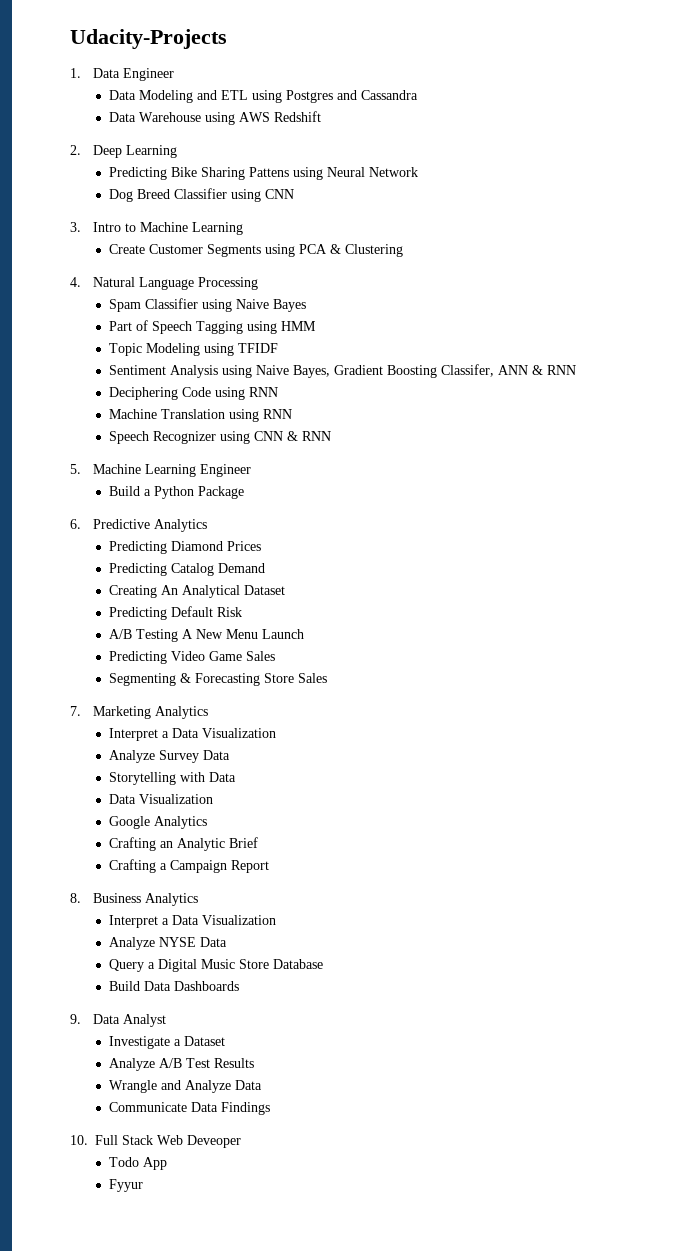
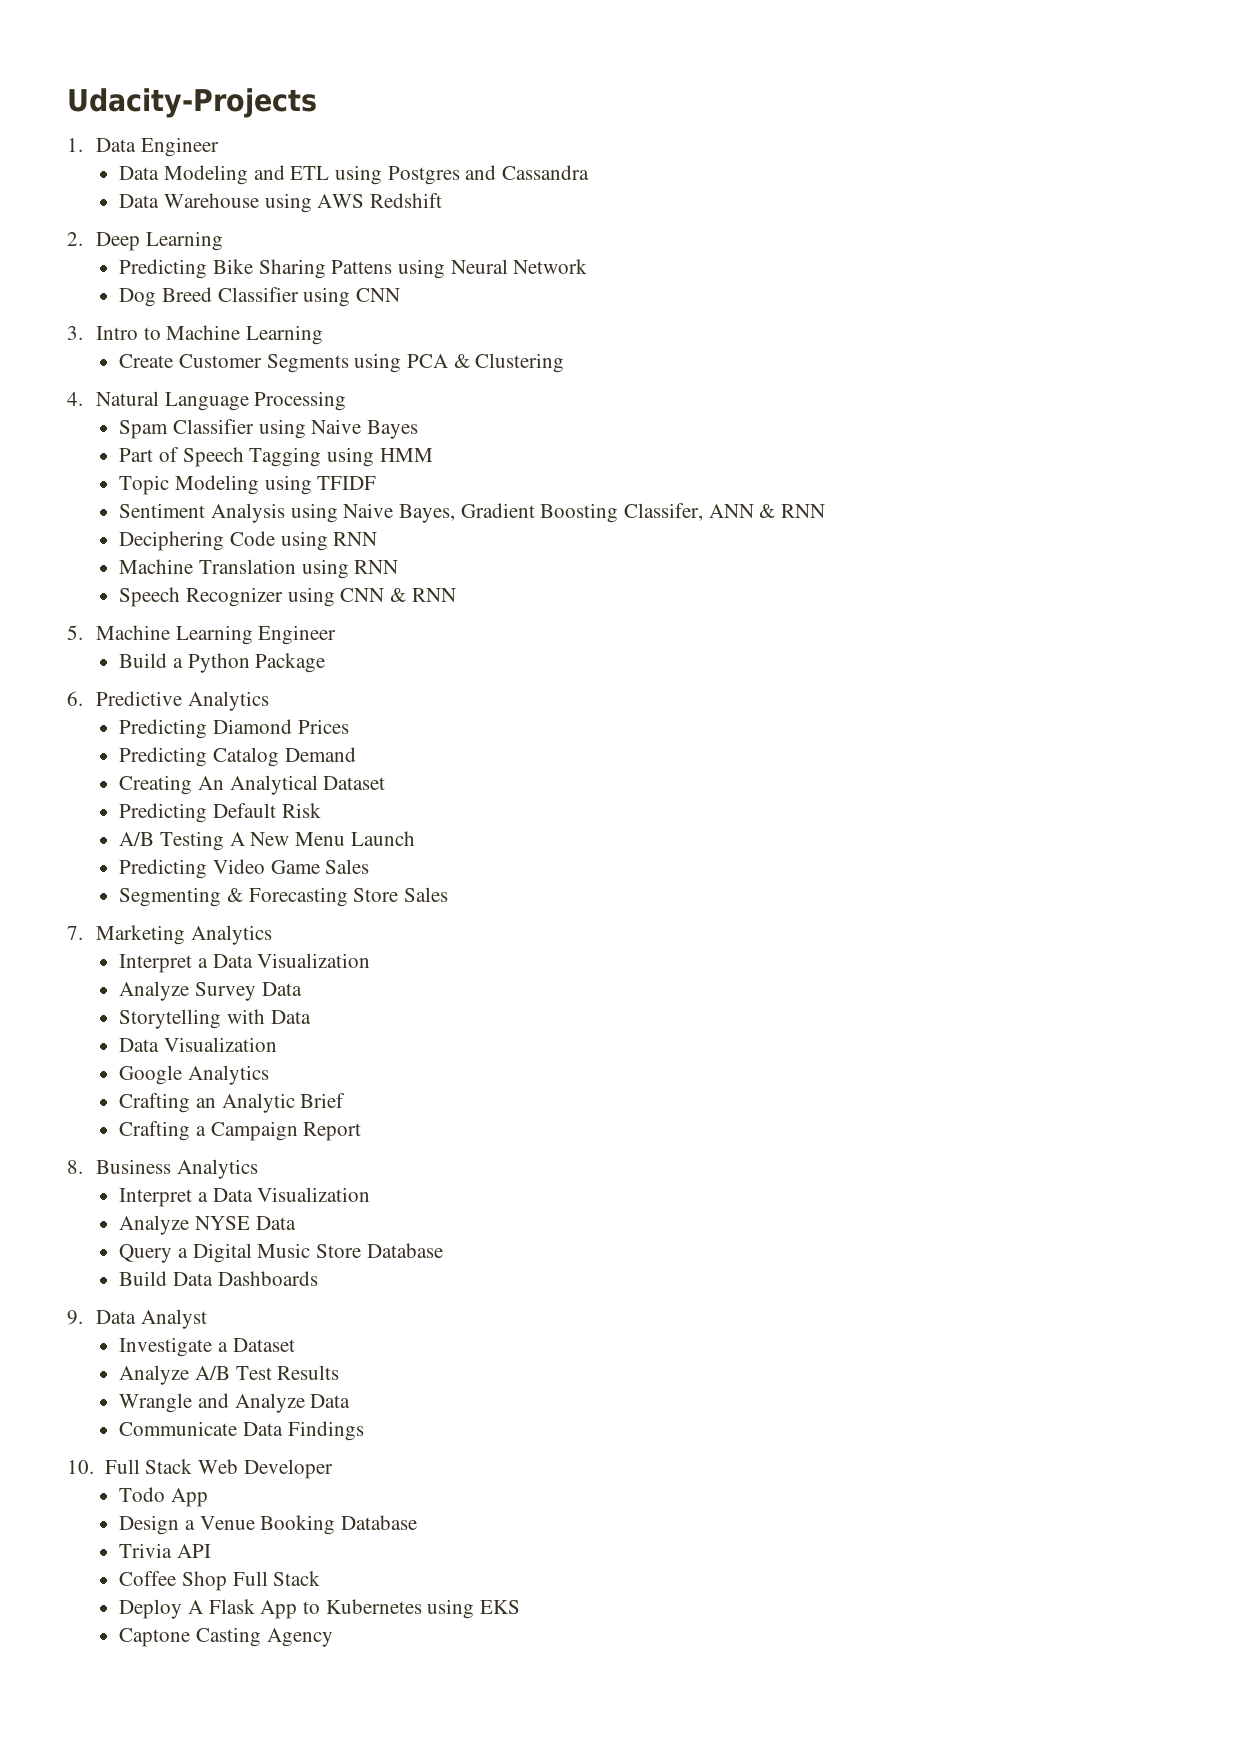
- 10. Full Stack Web Deveoper
+ 10. Full Stack Web Developer
- Fyyur
+ Design a Venue Booking Database
+ Trivia API
+ Coffee Shop Full Stack
+ Deploy A Flask App to Kubernetes using EKS
+ Captone Casting Agency

